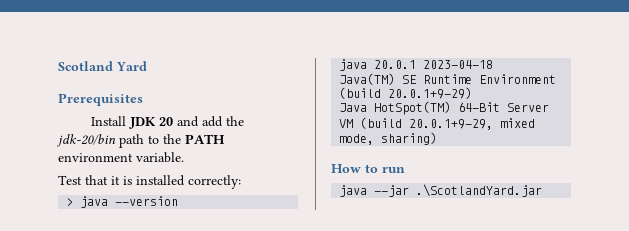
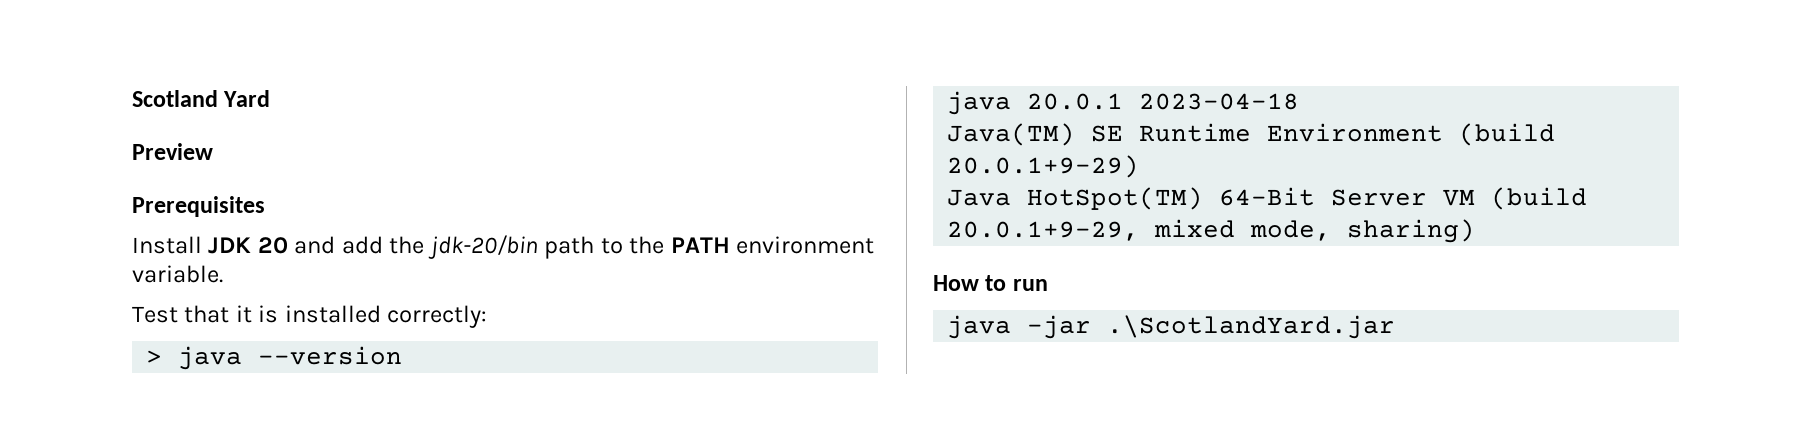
+ Preview
- java --jar .\ScotlandYard.jar
+ java -jar .\ScotlandYard.jar

